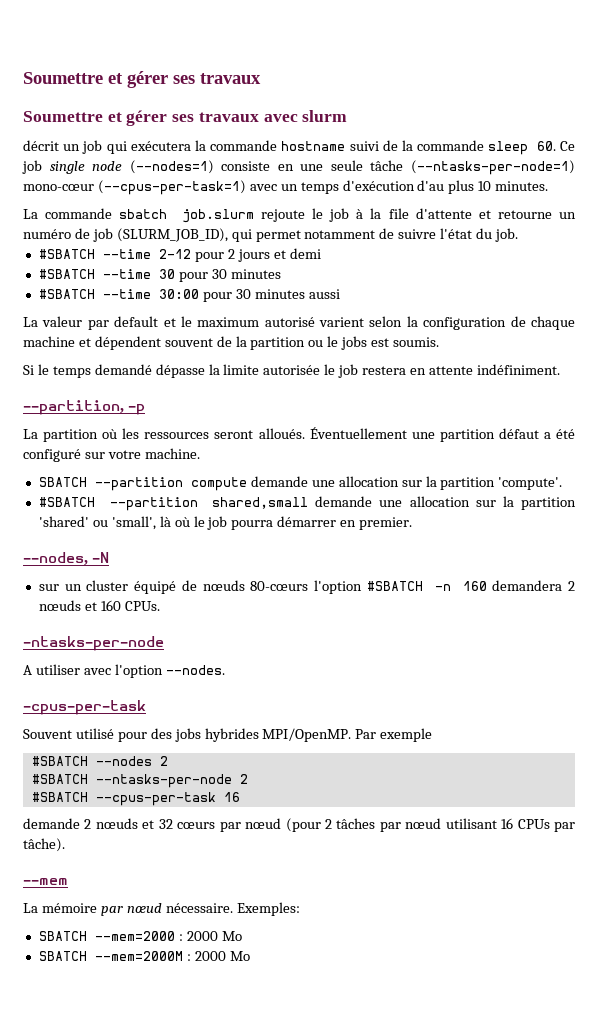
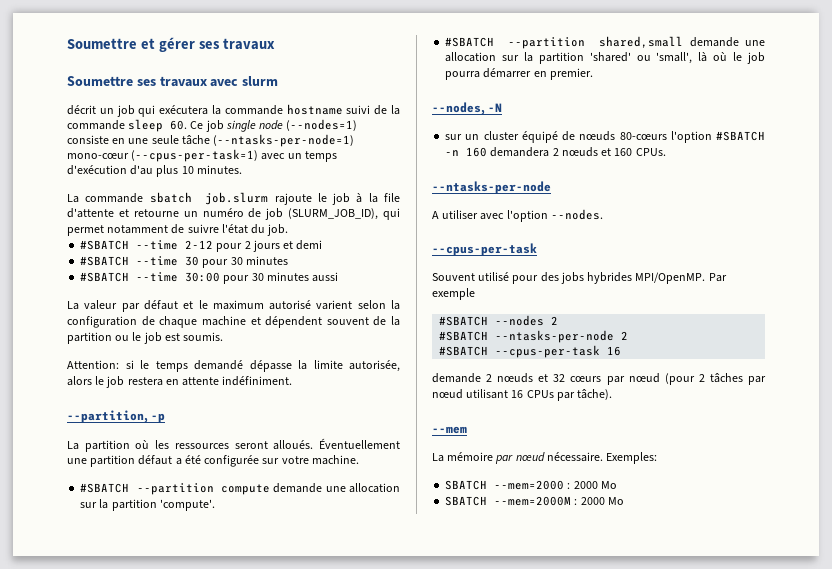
- Soumettre et gérer ses travaux avec slurm
+ Soumettre ses travaux avec slurm
- La commande sbatch job.slurm rejoute le job à la file d'attente et retourne un numéro de job (SLURM_JOB_ID), qui permet notamment de suivre l'état du job.
+ La commande sbatch job.slurm rajoute le job à la file d'attente et retourne un numéro de job (SLURM_JOB_ID), qui permet notamment de suivre l'état du job.
- La valeur par default et le maximum autorisé varient selon la configuration de chaque machine et dépendent souvent de la partition ou le jobs est soumis.
+ La valeur par défaut et le maximum autorisé varient selon la configuration de chaque machine et dépendent souvent de la partition ou le job est soumis.
- Si le temps demandé dépasse la limite autorisée le job restera en attente indéfiniment.
+ Attention: si le temps demandé dépasse la limite autorisée, alors le job restera en attente indéfiniment.
- Éventuellement une partition défaut a été configuré sur votre machine.
+ Éventuellement une partition défaut a été configurée sur votre machine.
- SBATCH --partition compute demande une allocation sur la partition 'compute'.
+ #SBATCH --partition compute demande une allocation sur la partition 'compute'.
  sur un cluster équipé de nœuds 80-cœurs l'option #SBATCH -n 160 demandera 2 nœuds et 160 CPUs.
- -ntasks-per-node
+ --ntasks-per-node
  A utiliser avec l'option --nodes.
- -cpus-per-task
+ --cpus-per-task

